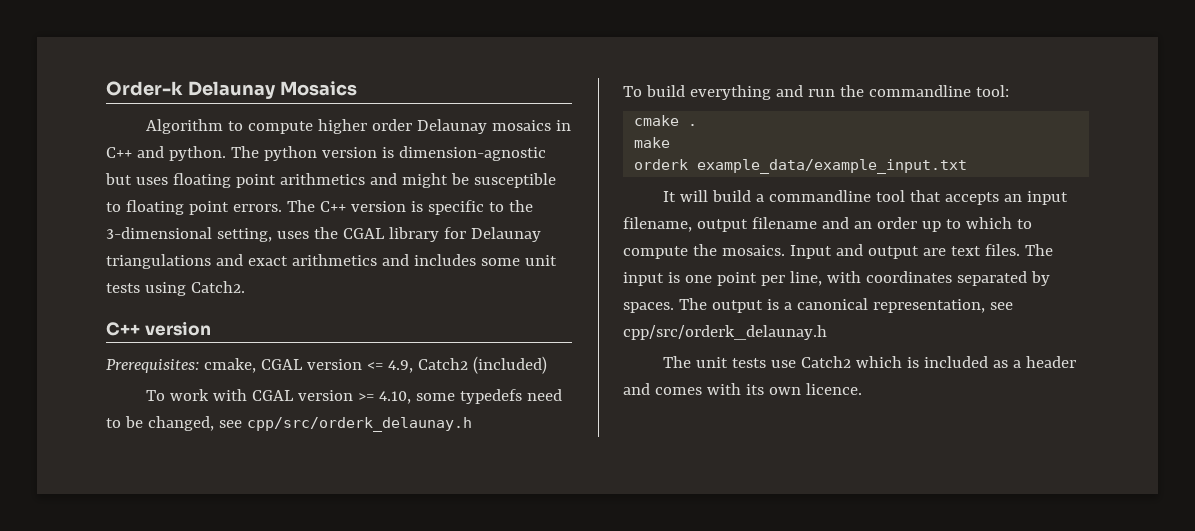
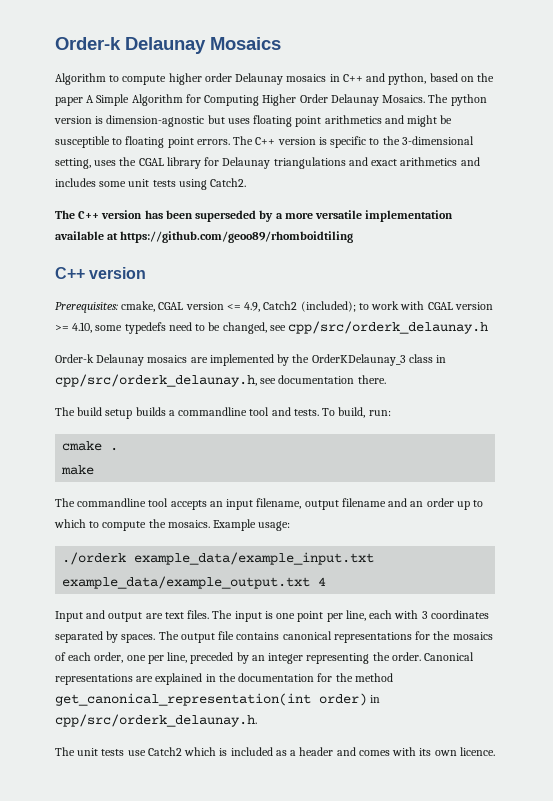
- Algorithm to compute higher order Delaunay mosaics in C++ and python.
+ Algorithm to compute higher order Delaunay mosaics in C++ and python, based on the paper A Simple Algorithm for Computing Higher Order Delaunay Mosaics.
+ The C++ version has been superseded by a more versatile implementation available at https://github.com/geoo89/rhomboidtiling
- Prerequisites: cmake, CGAL version <= 4.9, Catch2 (included)
- To work with CGAL version >= 4.10, some typedefs need to be changed, see cpp/src/orderk_delaunay.h
+ Prerequisites: cmake, CGAL version <= 4.9, Catch2 (included); to work with CGAL version >= 4.10, some typedefs need to be changed, see cpp/src/orderk_delaunay.h
- To build everything and run the commandline tool:
+ Order-k Delaunay mosaics are implemented by the OrderKDelaunay_3 class in cpp/src/orderk_delaunay.h, see documentation there.
+ The build setup builds a commandline tool and tests. To build, run:
  cmake .
  make
- orderk example_data/example_input.txt
- It will build a commandline tool that accepts an input filename, output filename and an order up to which to compute the mosaics. Input and output are text files.
+ The commandline tool accepts an input filename, output filename and an order up to which to compute the mosaics. Example usage:
+ ./orderk example_data/example_input.txt example_data/example_output.txt 4
+ Input and output are text files.
- The input is one point per line, with coordinates separated by spaces.
+ The input is one point per line, each with 3 coordinates separated by spaces.
- The output is a canonical representation, see cpp/src/orderk_delaunay.h
+ The output file contains canonical representations for the mosaics of each order, one per line, preceded by an integer representing the order. Canonical representations are explained in the documentation for the method get_canonical_representation(int order) in cpp/src/orderk_delaunay.h.

